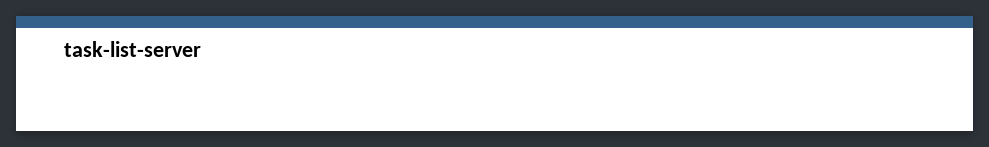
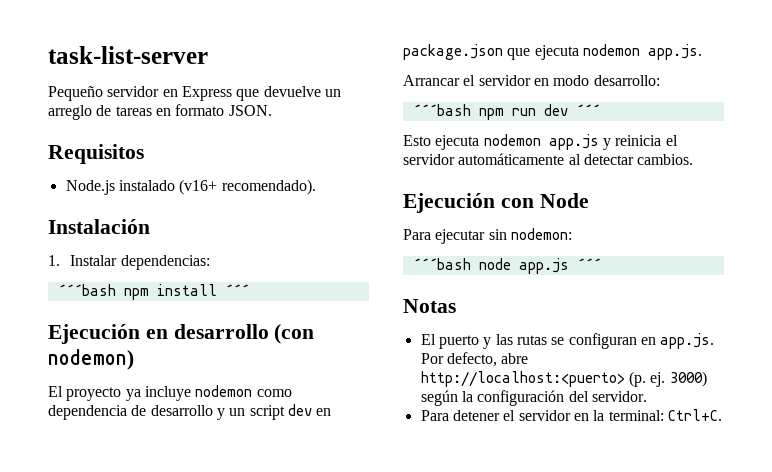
+ Pequeño servidor en Express que devuelve un arreglo de tareas en formato JSON.
+ Requisitos
+ Node.js instalado (v16+ recomendado).
+ Instalación
+ 1. Instalar dependencias:
+ ´´´bash npm install ´´´
+ Ejecución en desarrollo (con nodemon)
+ El proyecto ya incluye nodemon como dependencia de desarrollo y un script dev en package.json que ejecuta nodemon app.js.
+ Arrancar el servidor en modo desarrollo:
+ ´´´bash npm run dev ´´´
+ Esto ejecuta nodemon app.js y reinicia el servidor automáticamente al detectar cambios.
+ Ejecución con Node
+ Para ejecutar sin nodemon:
+ ´´´bash node app.js ´´´
+ Notas
+ El puerto y las rutas se configuran en app.js. Por defecto, abre http://localhost:<puerto> (p. ej. 3000) según la configuración del servidor.
+ Para detener el servidor en la terminal: Ctrl+C.

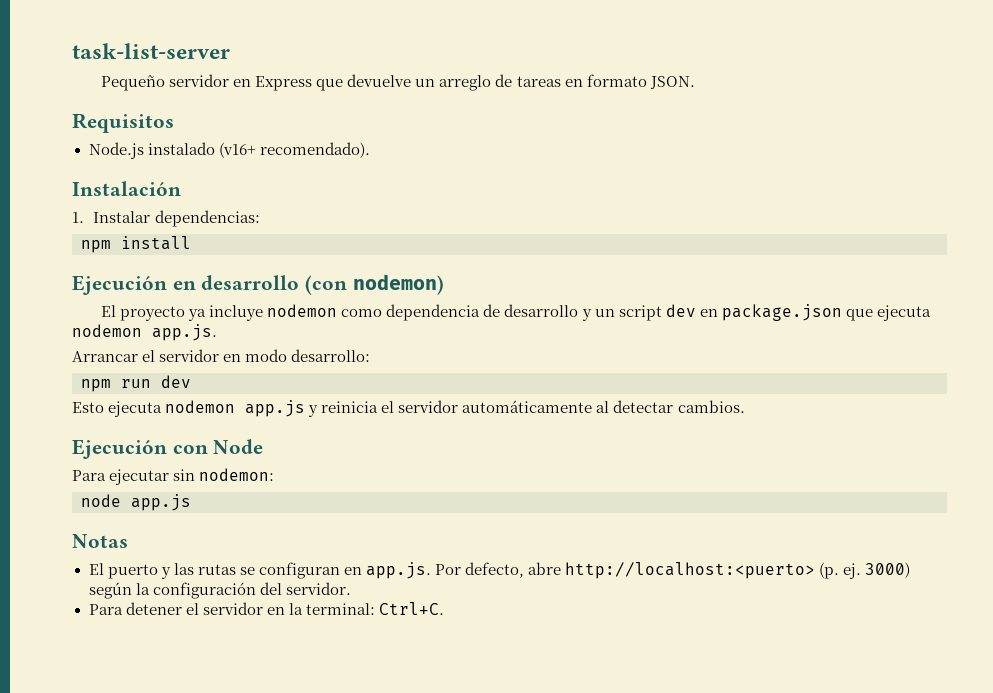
- ´´´bash npm install ´´´
+ npm install
- ´´´bash npm run dev ´´´
+ npm run dev
- ´´´bash node app.js ´´´
+ node app.js

